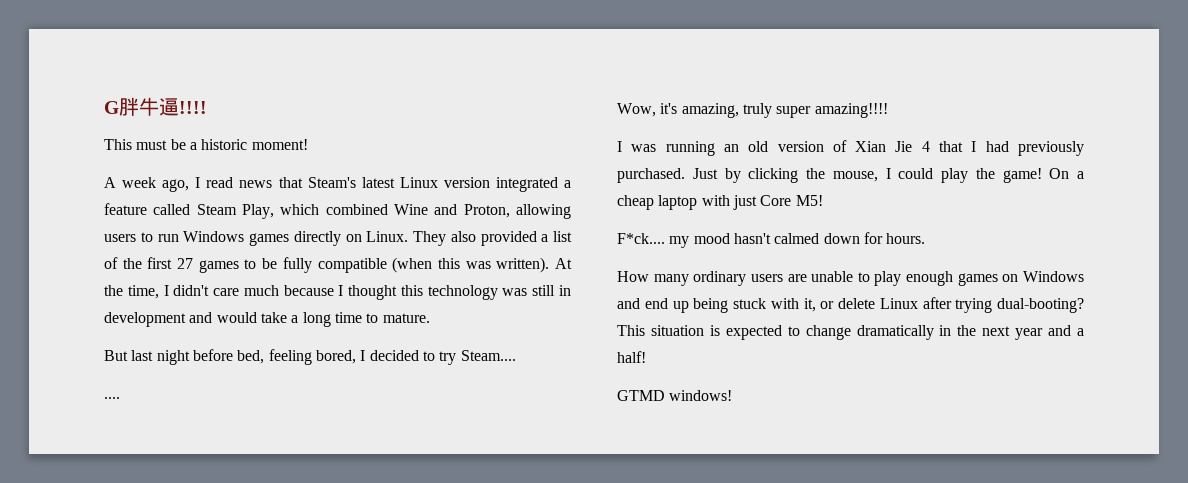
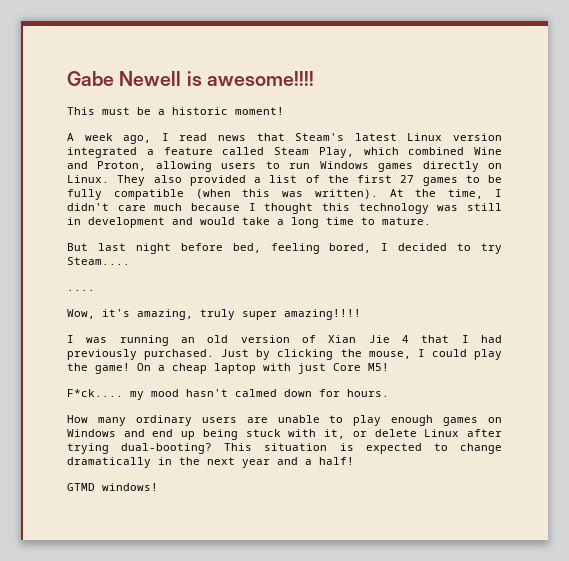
- G胖牛逼!!!!
+ Gabe Newell is awesome!!!!

